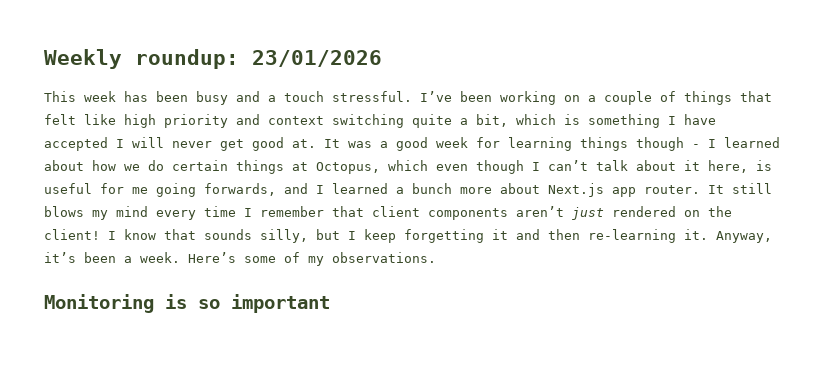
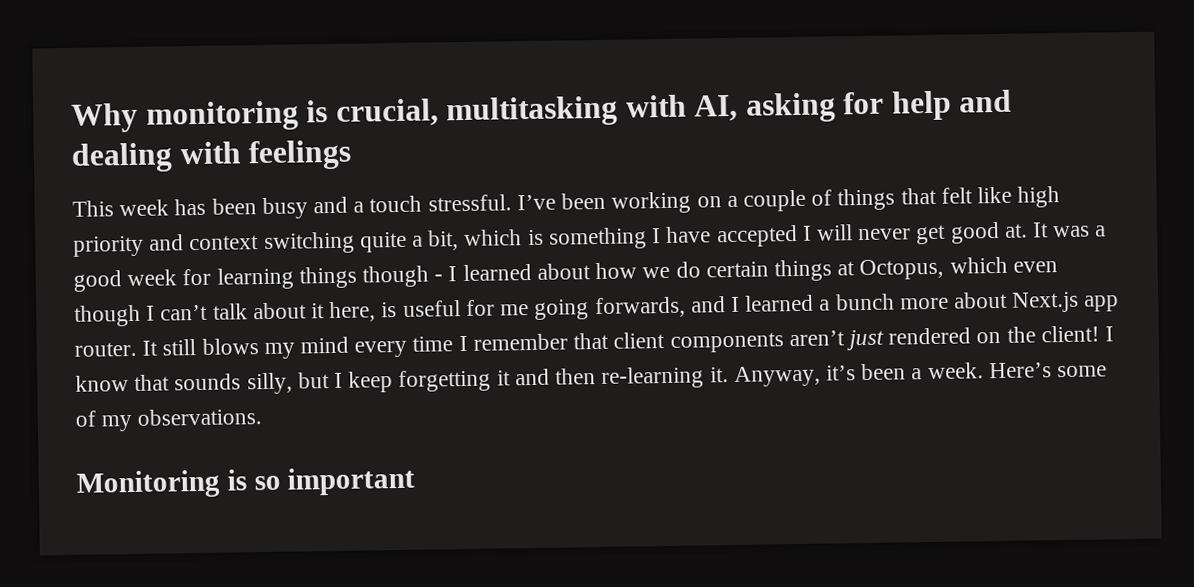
- Weekly roundup: 23/01/2026
+ Why monitoring is crucial, multitasking with AI, asking for help and dealing with feelings

